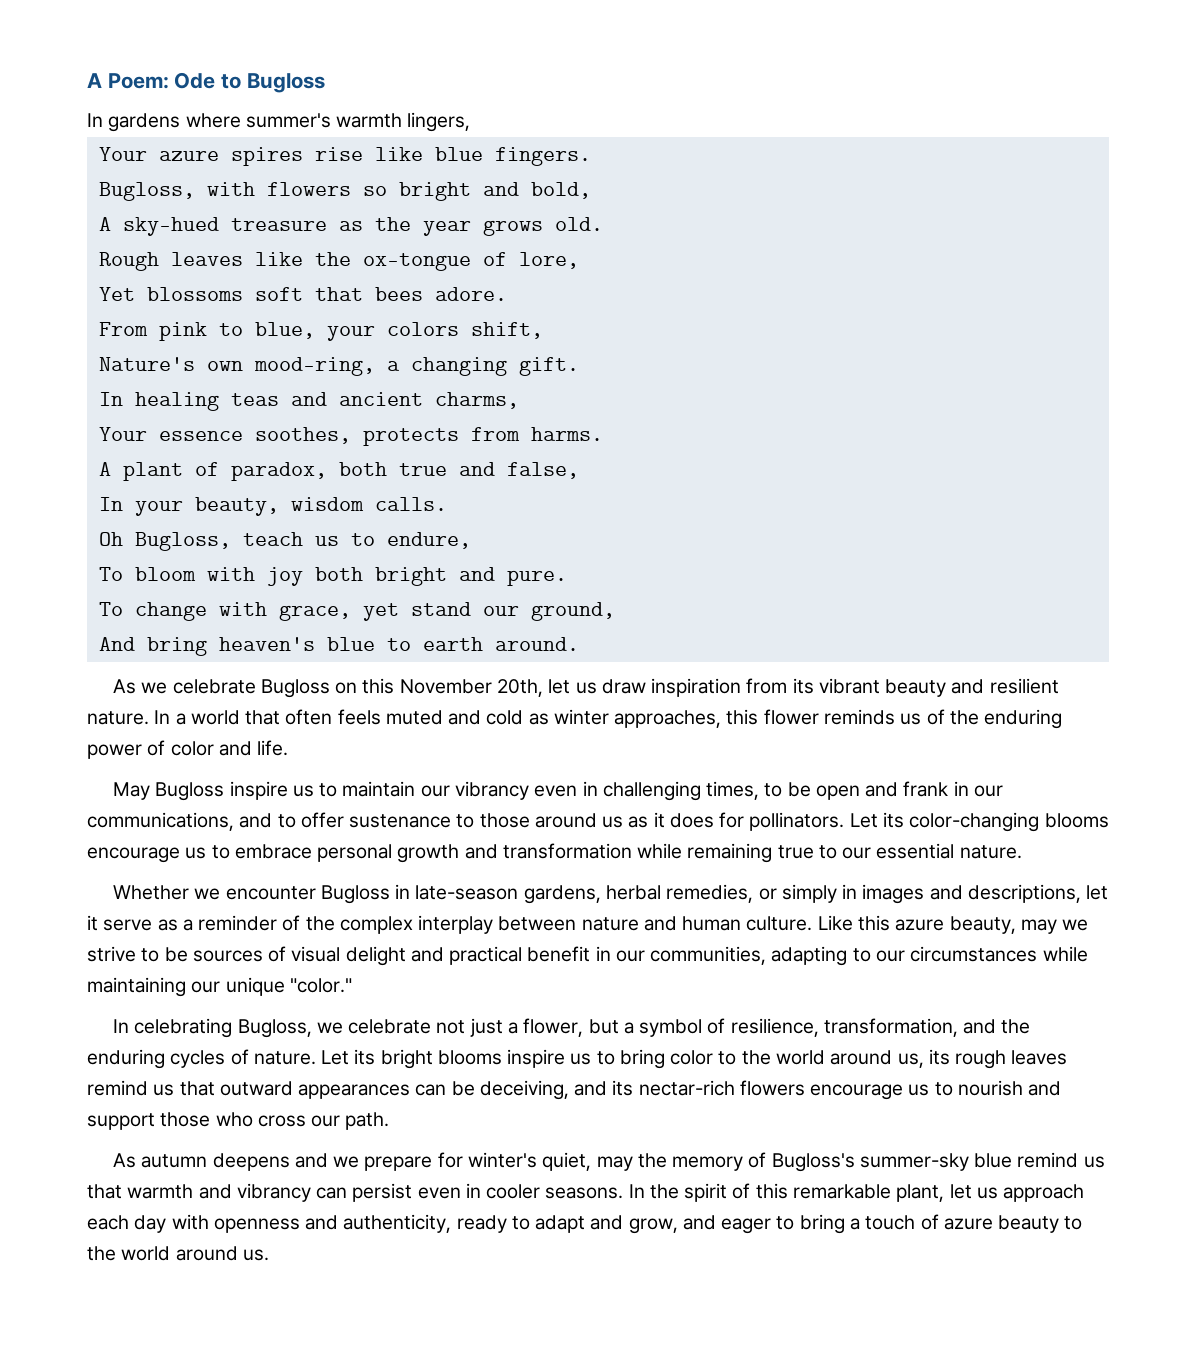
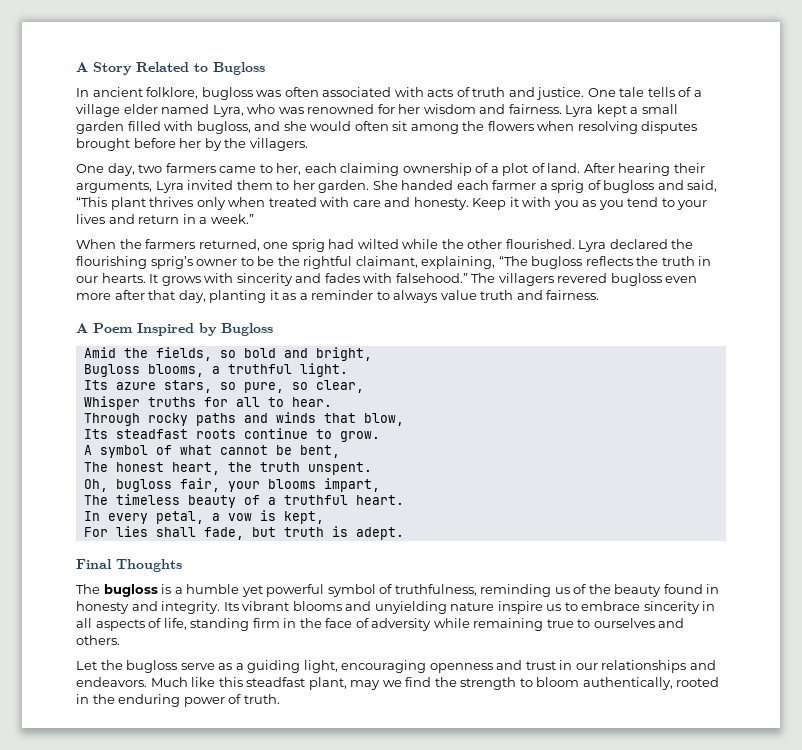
- A Poem: Ode to Bugloss
+ A Story Related to Bugloss
- In gardens where summer's warmth lingers,
- Your azure spires rise like blue fingers.
- Bugloss, with flowers so bright and bold,
- A sky-hued treasure as the year grows old.
- Rough leaves like the ox-tongue of lore,
- Yet blossoms soft that bees adore.
- From pink to blue, your colors shift,
- Nature's own mood-ring, a changing gift.
- In healing teas and ancient charms,
- Your essence soothes, protects from harms.
- A plant of paradox, both true and false,
- In your beauty, wisdom calls.
- Oh Bugloss, teach us to endure,
- To bloom with joy both bright and pure.
- To change with grace, yet stand our ground,
- And bring heaven's blue to earth around.
- As we celebrate Bugloss on this November 20th, let us draw inspiration from its vibrant beauty and resilient nature. In a world that often feels muted and cold as winter approaches, this flower reminds us of the enduring power of color and life.
- May Bugloss inspire us to maintain our vibrancy even in challenging times, to be open and frank in our communications, and to offer sustenance to those around us as it does for pollinators. Let its color-changing blooms encourage us to embrace personal growth and transformation while remaining true to our essential nature.
- Whether we encounter Bugloss in late-season gardens, herbal remedies, or simply in images and descriptions, let it serve as a reminder of the complex interplay between nature and human culture. Like this azure beauty, may we strive to be sources of visual delight and practical benefit in our communities, adapting to our circumstances while maintaining our unique "color."
- In celebrating Bugloss, we celebrate not just a flower, but a symbol of resilience, transformation, and the enduring cycles of nature. Let its bright blooms inspire us to bring color to the world around us, its rough leaves remind us that outward appearances can be deceiving, and its nectar-rich flowers encourage us to nourish and support those who cross our path.
- As autumn deepens and we prepare for winter's quiet, may the memory of Bugloss's summer-sky blue remind us that warmth and vibrancy can persist even in cooler seasons. In the spirit of this remarkable plant, let us approach each day with openness and authenticity, ready to adapt and grow, and eager to bring a touch of azure beauty to the world around us.
+ In ancient folklore, bugloss was often associated with acts of truth and justice. One tale tells of a village elder named Lyra, who was renowned for her wisdom and fairness. Lyra kept a small garden filled with bugloss, and she would often sit among the flowers when resolving disputes brought before her by the villagers.
+ One day, two farmers came to her, each claiming ownership of a plot of land. After hearing their arguments, Lyra invited them to her garden. She handed each farmer a sprig of bugloss and said, “This plant thrives only when treated with care and honesty. Keep it with you as you tend to your lives and return in a week.”
+ When the farmers returned, one sprig had wilted while the other flourished. Lyra declared the flourishing sprig’s owner to be the rightful claimant, explaining, “The bugloss reflects the truth in our hearts. It grows with sincerity and fades with falsehood.” The villagers revered bugloss even more after that day, planting it as a reminder to always value truth and fairness.
+ A Poem Inspired by Bugloss
+ Amid the fields, so bold and bright,
+ Bugloss blooms, a truthful light.
+ Its azure stars, so pure, so clear,
+ Whisper truths for all to hear.
+ Through rocky paths and winds that blow,
+ Its steadfast roots continue to grow.
+ A symbol of what cannot be bent,
+ The honest heart, the truth unspent.
+ Oh, bugloss fair, your blooms impart,
+ The timeless beauty of a truthful heart.
+ In every petal, a vow is kept,
+ For lies shall fade, but truth is adept.
+ Final Thoughts
+ The bugloss is a humble yet powerful symbol of truthfulness, reminding us of the beauty found in honesty and integrity. Its vibrant blooms and unyielding nature inspire us to embrace sincerity in all aspects of life, standing firm in the face of adversity while remaining true to ourselves and others.
+ Let the bugloss serve as a guiding light, encouraging openness and trust in our relationships and endeavors. Much like this steadfast plant, may we find the strength to bloom authentically, rooted in the enduring power of truth.

